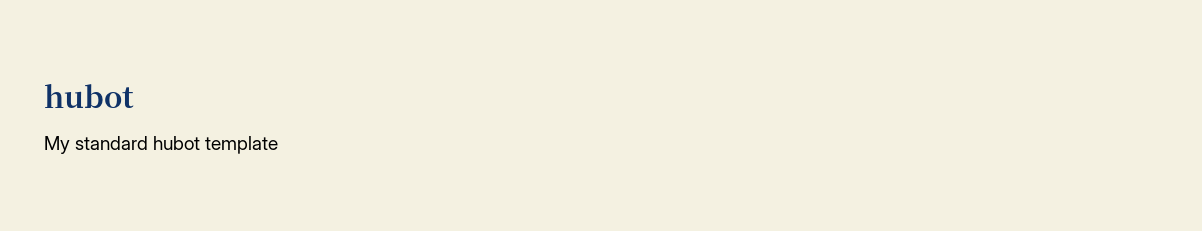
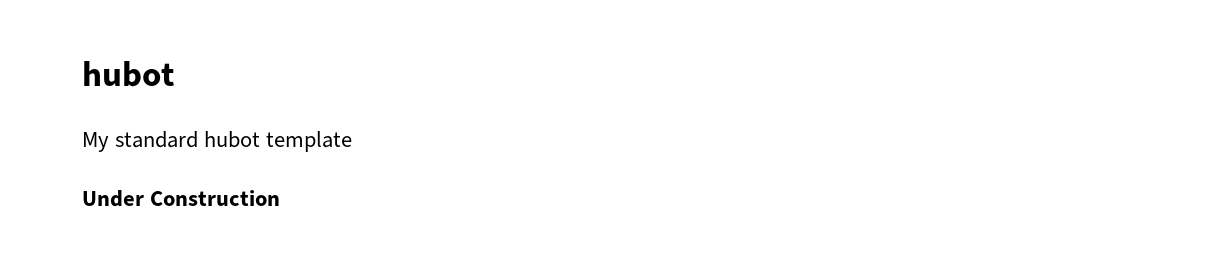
+ Under Construction

